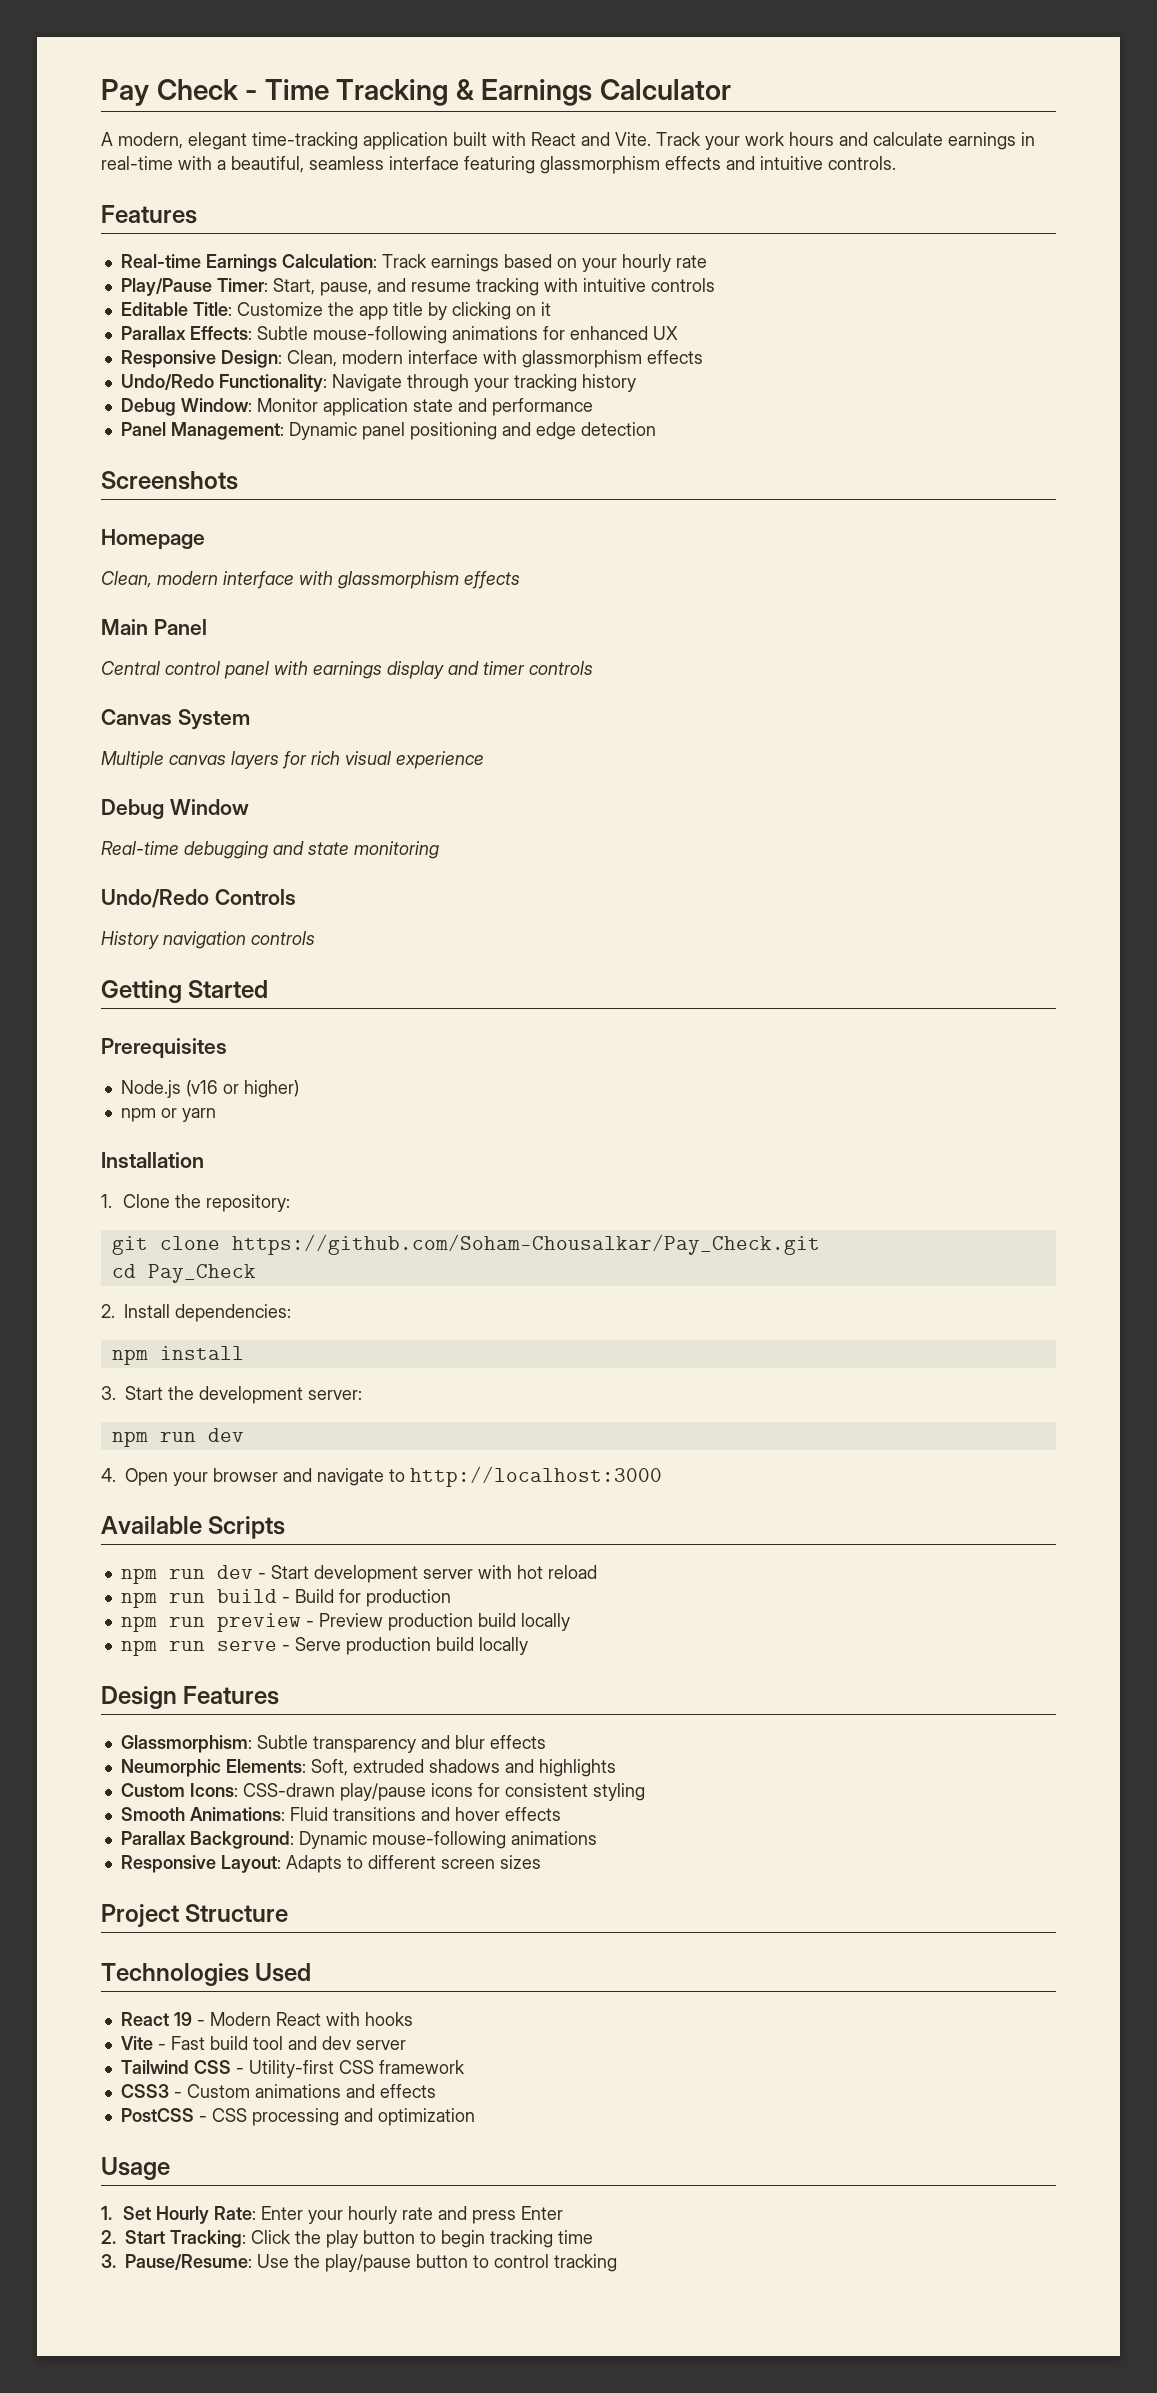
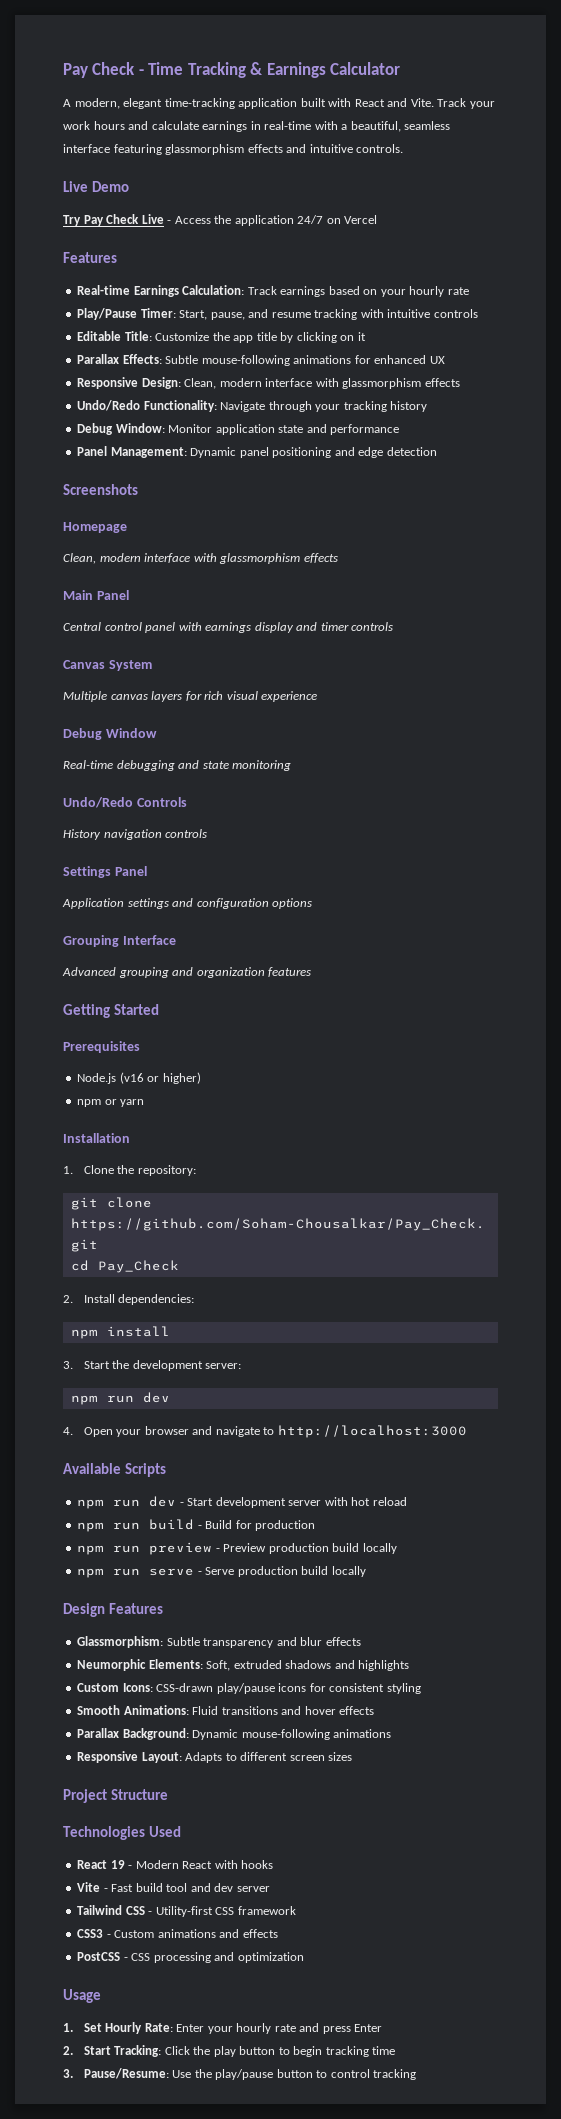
+ Live Demo
+ Try Pay Check Live - Access the application 24/7 on Vercel
+ Settings Panel
+ Application settings and configuration options
+ Grouping Interface
+ Advanced grouping and organization features

